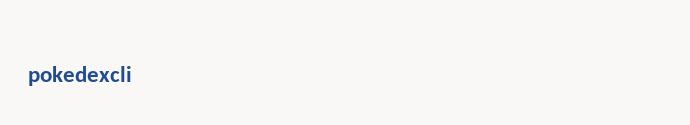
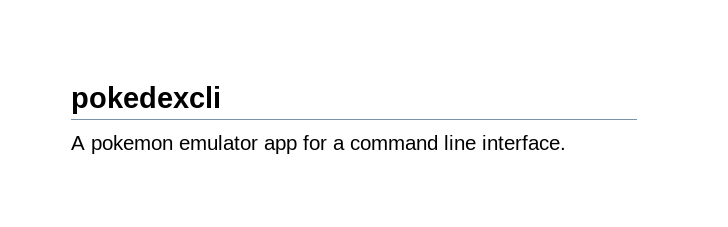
+ A pokemon emulator app for a command line interface.

